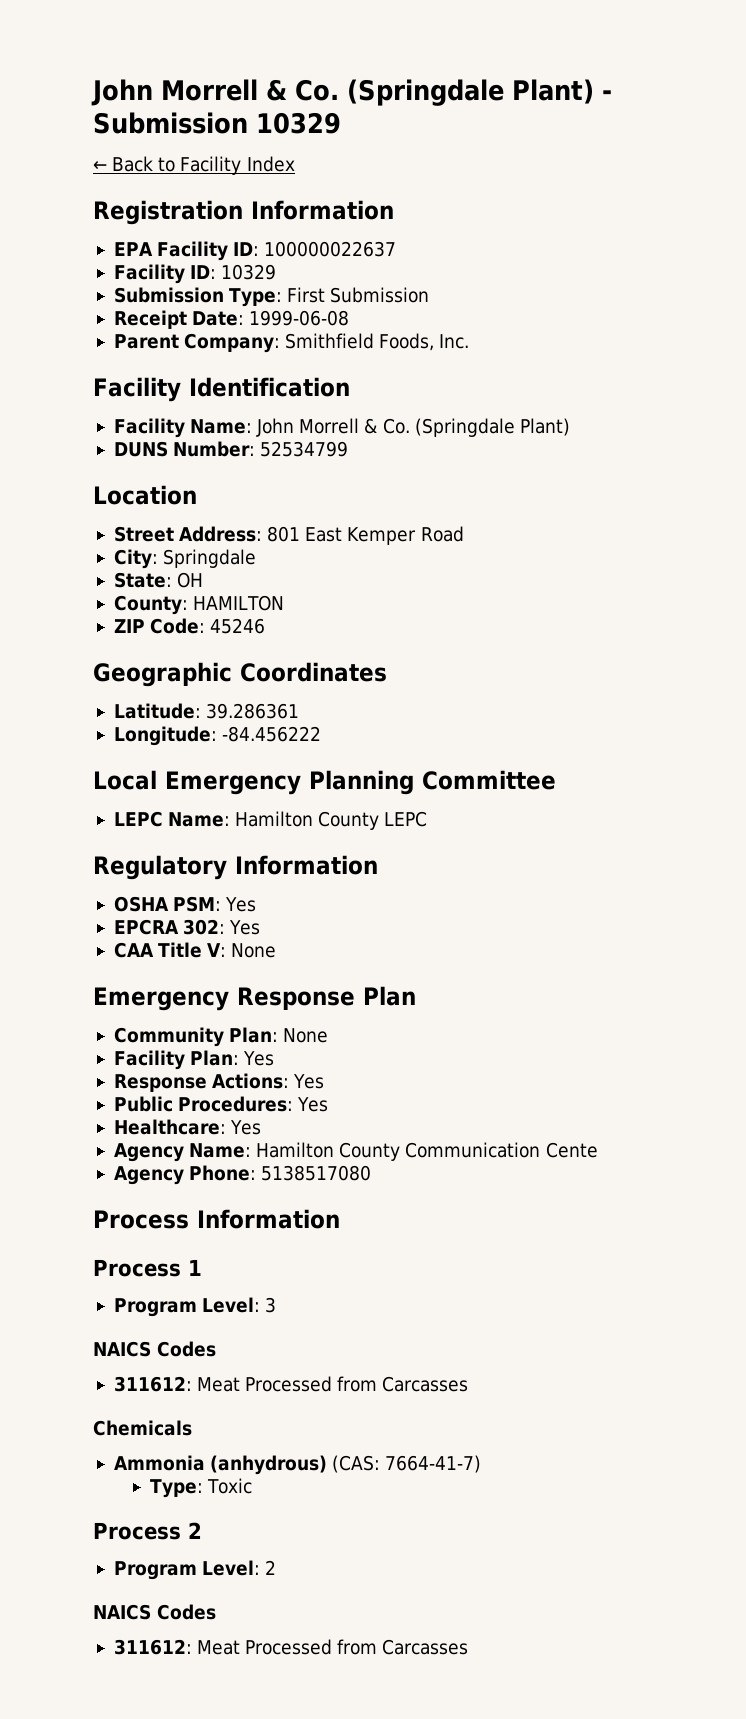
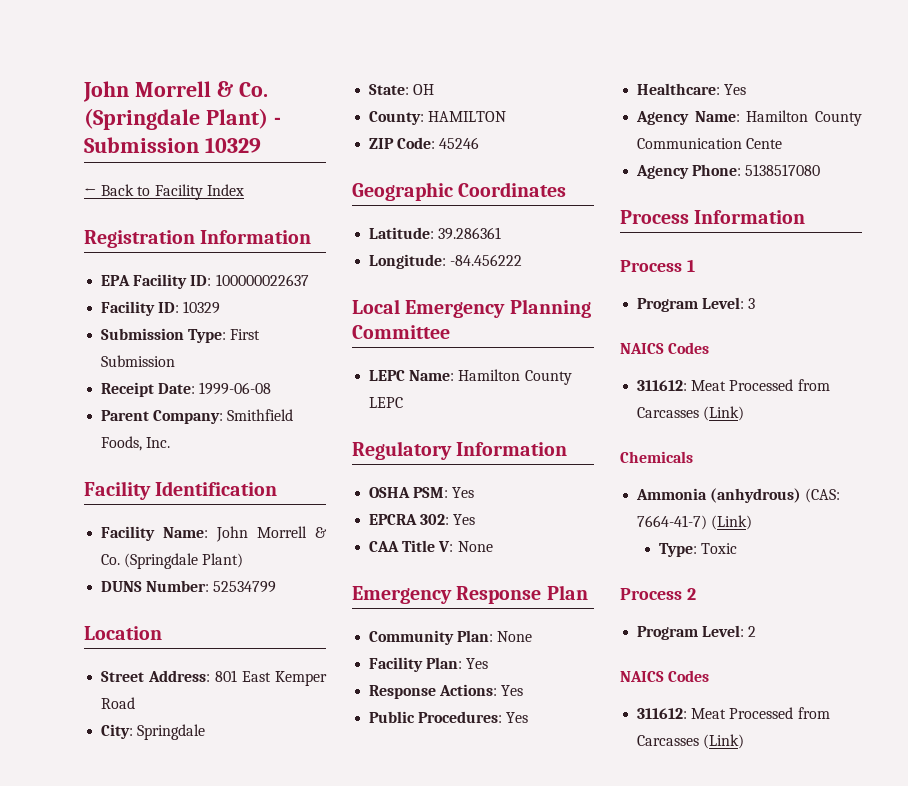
  Program Level: 3
  NAICS Codes
- 311612: Meat Processed from Carcasses
+ 311612: Meat Processed from Carcasses (Link)
- Ammonia (anhydrous) (CAS: 7664-41-7)
+ Ammonia (anhydrous) (CAS: 7664-41-7) (Link)
  Program Level: 2
  NAICS Codes
- 311612: Meat Processed from Carcasses
+ 311612: Meat Processed from Carcasses (Link)

